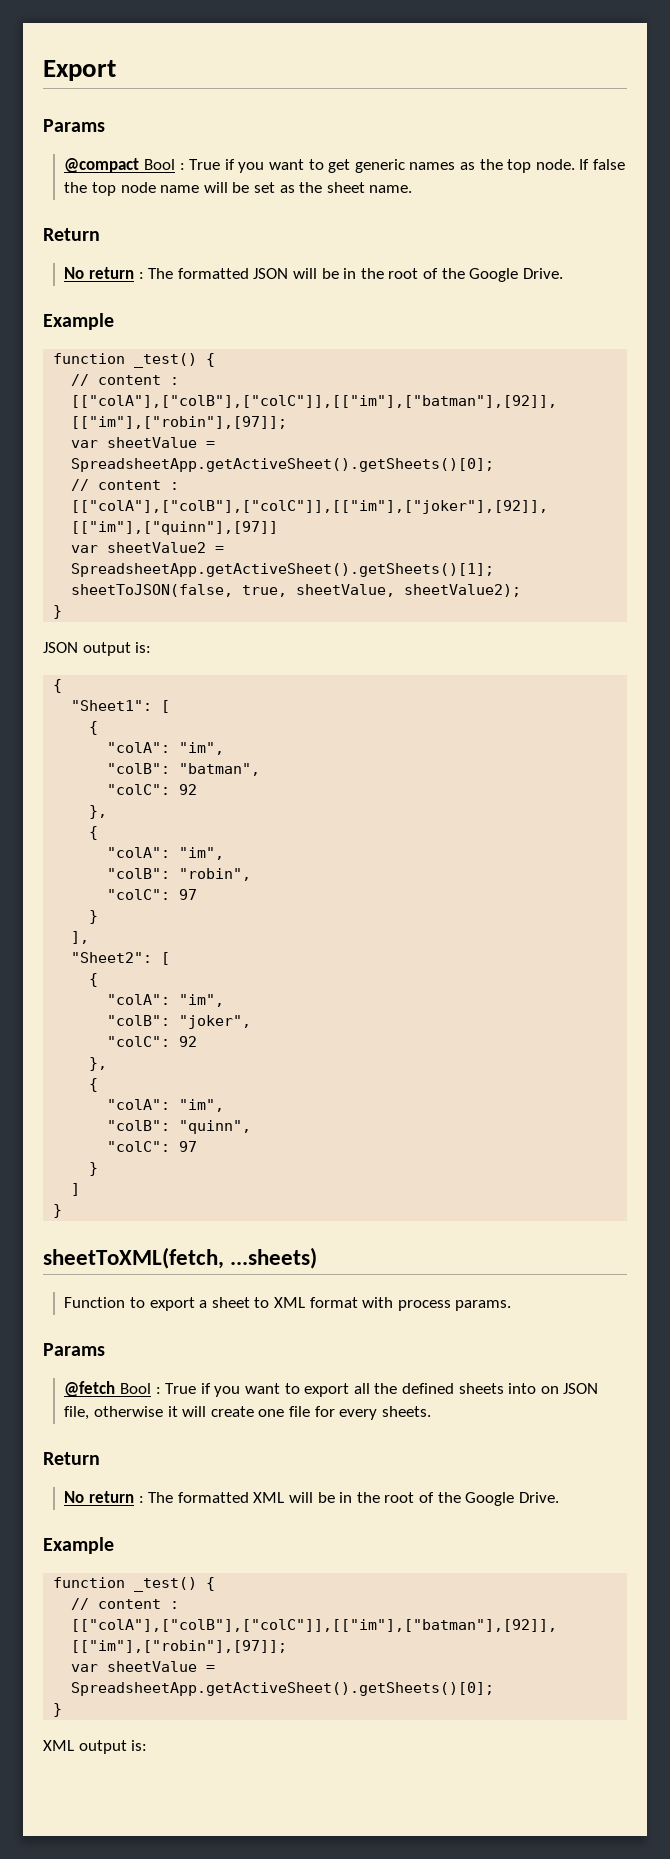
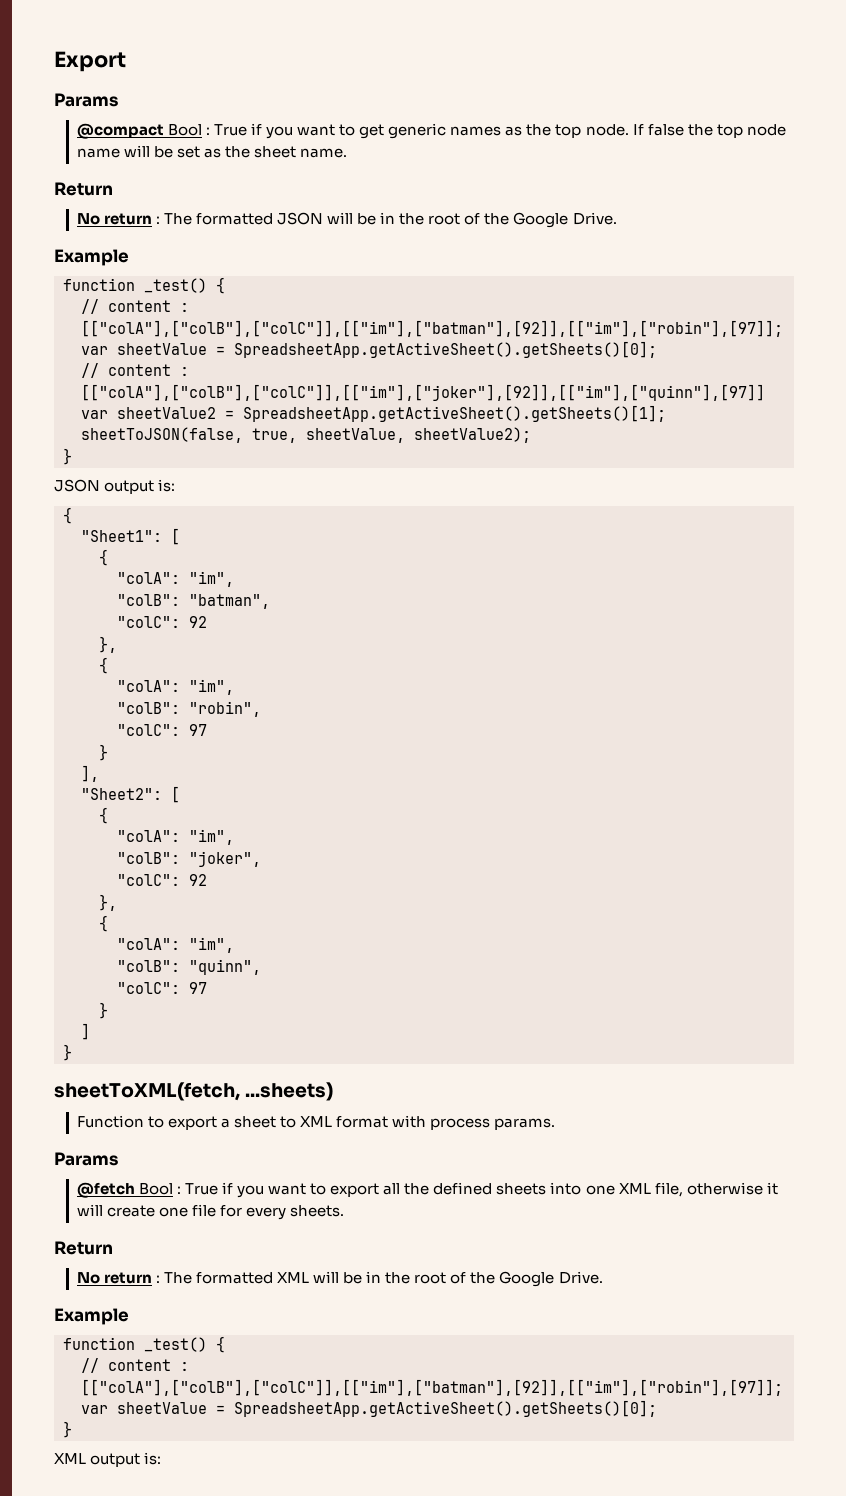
- @fetch Bool : True if you want to export all the defined sheets into on JSON file, otherwise it will create one file for every sheets.
+ @fetch Bool : True if you want to export all the defined sheets into one XML file, otherwise it will create one file for every sheets.

